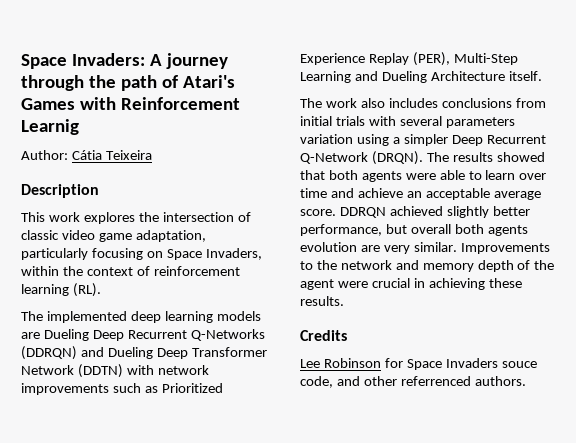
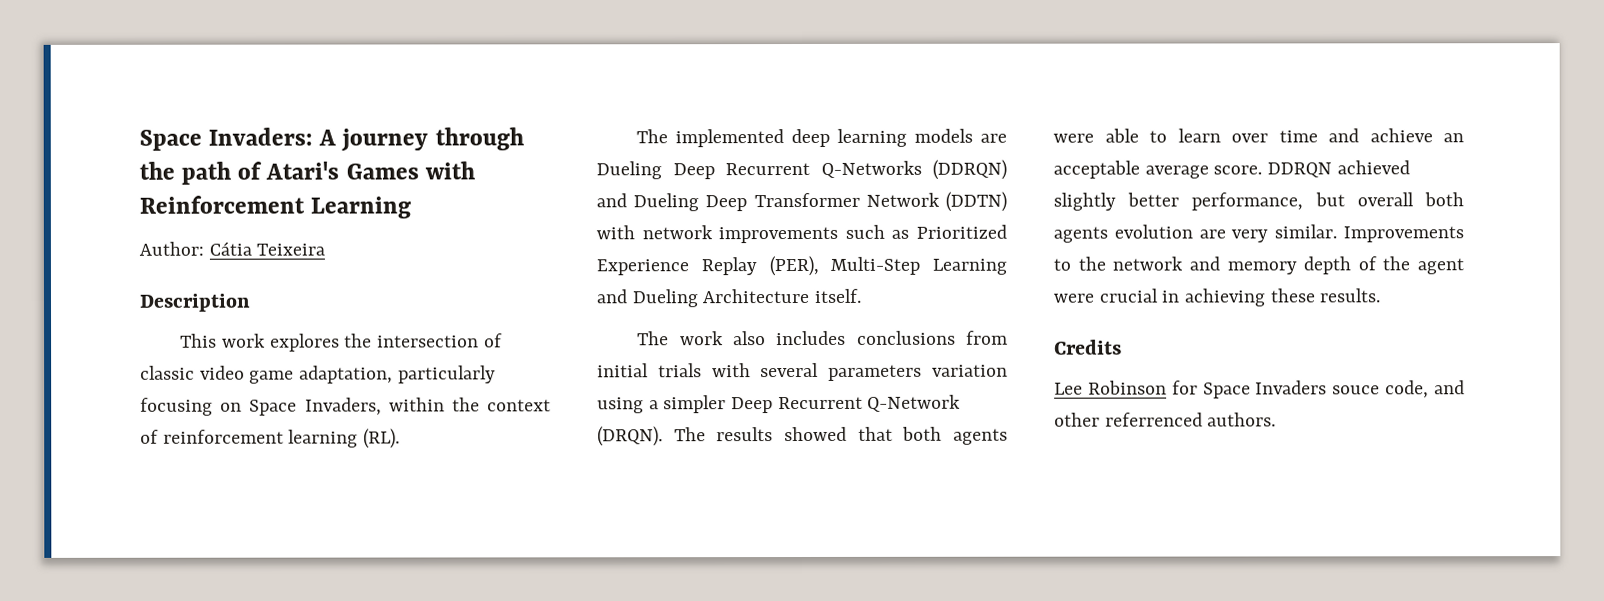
- Space Invaders: A journey through the path of Atari's Games with Reinforcement Learnig
+ Space Invaders: A journey through the path of Atari's Games with Reinforcement Learning

